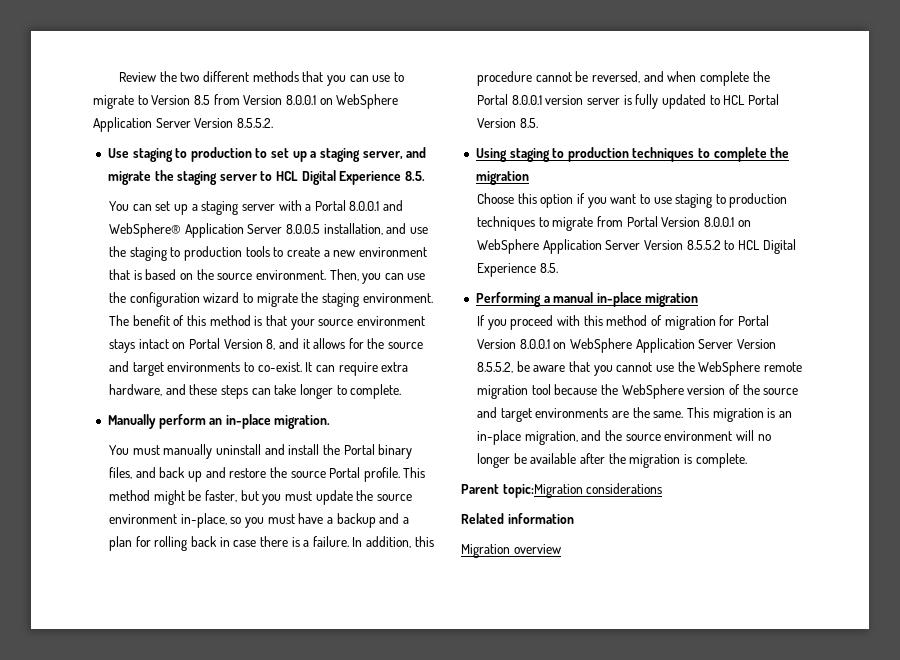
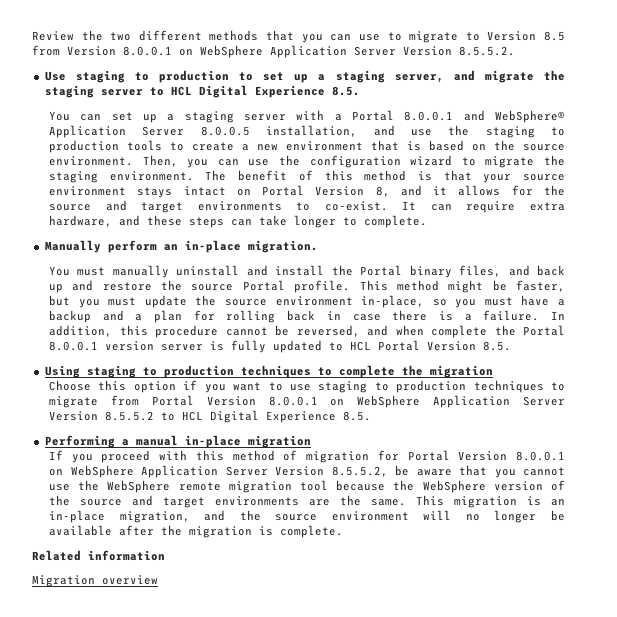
- Parent topic:Migration considerations

